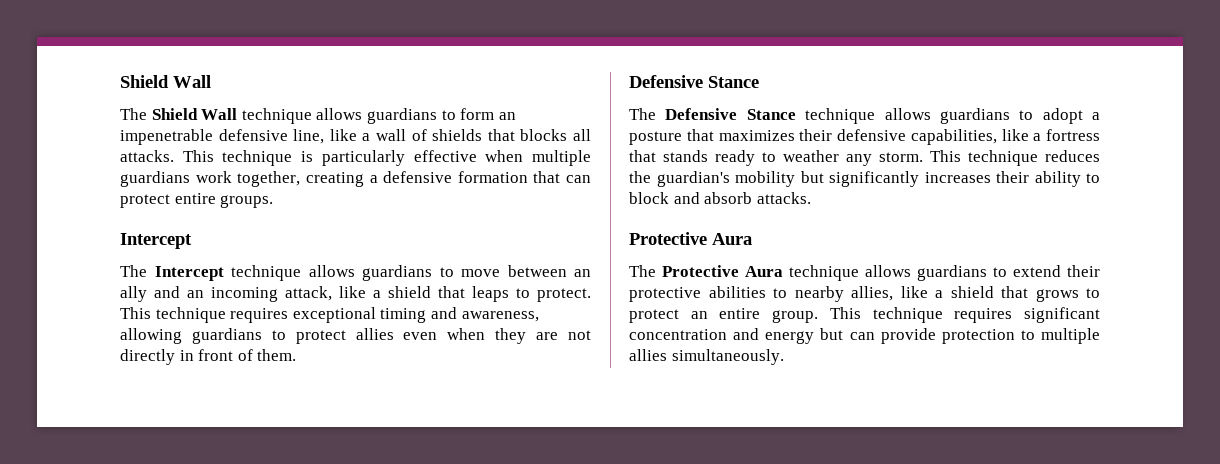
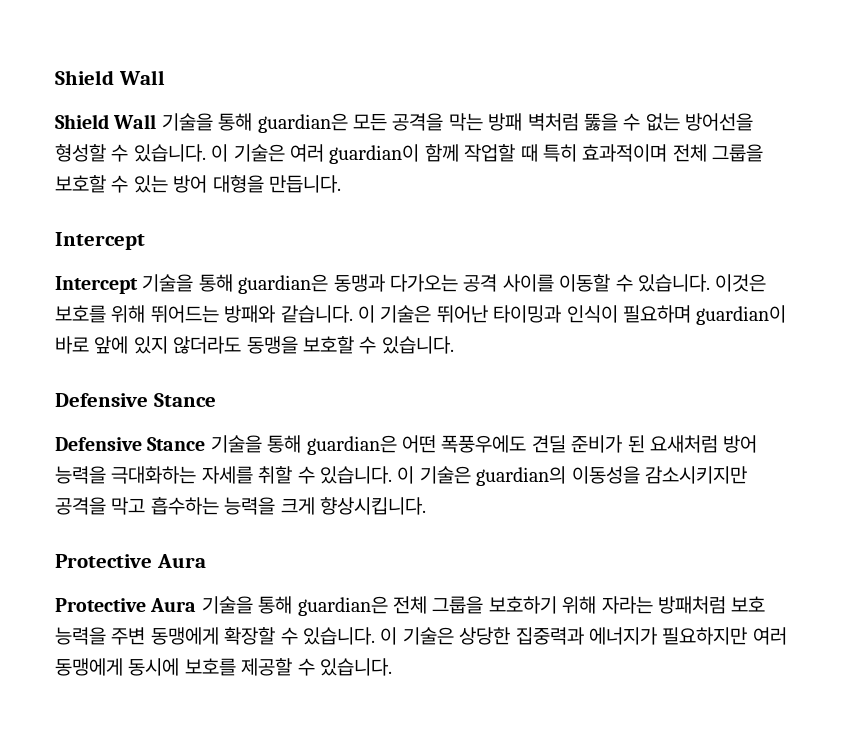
- The Shield Wall technique allows guardians to form an impenetrable defensive line, like a wall of shields that blocks all attacks. This technique is particularly effective when multiple guardians work together, creating a defensive formation that can protect entire groups.
+ Shield Wall 기술을 통해 guardian은 모든 공격을 막는 방패 벽처럼 뚫을 수 없는 방어선을 형성할 수 있습니다. 이 기술은 여러 guardian이 함께 작업할 때 특히 효과적이며 전체 그룹을 보호할 수 있는 방어 대형을 만듭니다.
  Intercept
- The Intercept technique allows guardians to move between an ally and an incoming attack, like a shield that leaps to protect. This technique requires exceptional timing and awareness, allowing guardians to protect allies even when they are not directly in front of them.
+ Intercept 기술을 통해 guardian은 동맹과 다가오는 공격 사이를 이동할 수 있습니다. 이것은 보호를 위해 뛰어드는 방패와 같습니다. 이 기술은 뛰어난 타이밍과 인식이 필요하며 guardian이 바로 앞에 있지 않더라도 동맹을 보호할 수 있습니다.
- The Defensive Stance technique allows guardians to adopt a posture that maximizes their defensive capabilities, like a fortress that stands ready to weather any storm. This technique reduces the guardian's mobility but significantly increases their ability to block and absorb attacks.
+ Defensive Stance 기술을 통해 guardian은 어떤 폭풍우에도 견딜 준비가 된 요새처럼 방어 능력을 극대화하는 자세를 취할 수 있습니다. 이 기술은 guardian의 이동성을 감소시키지만 공격을 막고 흡수하는 능력을 크게 향상시킵니다.
- The Protective Aura technique allows guardians to extend their protective abilities to nearby allies, like a shield that grows to protect an entire group. This technique requires significant concentration and energy but can provide protection to multiple allies simultaneously.
+ Protective Aura 기술을 통해 guardian은 전체 그룹을 보호하기 위해 자라는 방패처럼 보호 능력을 주변 동맹에게 확장할 수 있습니다. 이 기술은 상당한 집중력과 에너지가 필요하지만 여러 동맹에게 동시에 보호를 제공할 수 있습니다.

